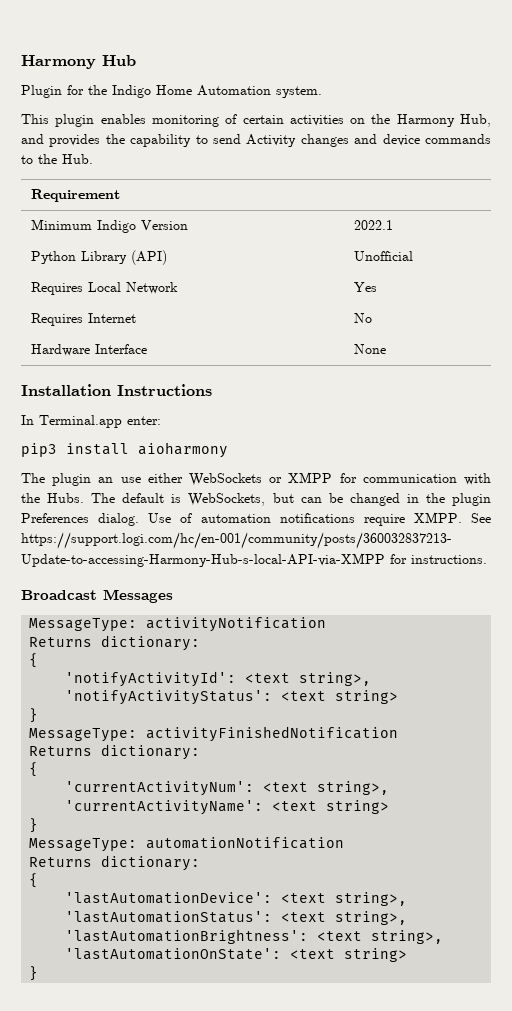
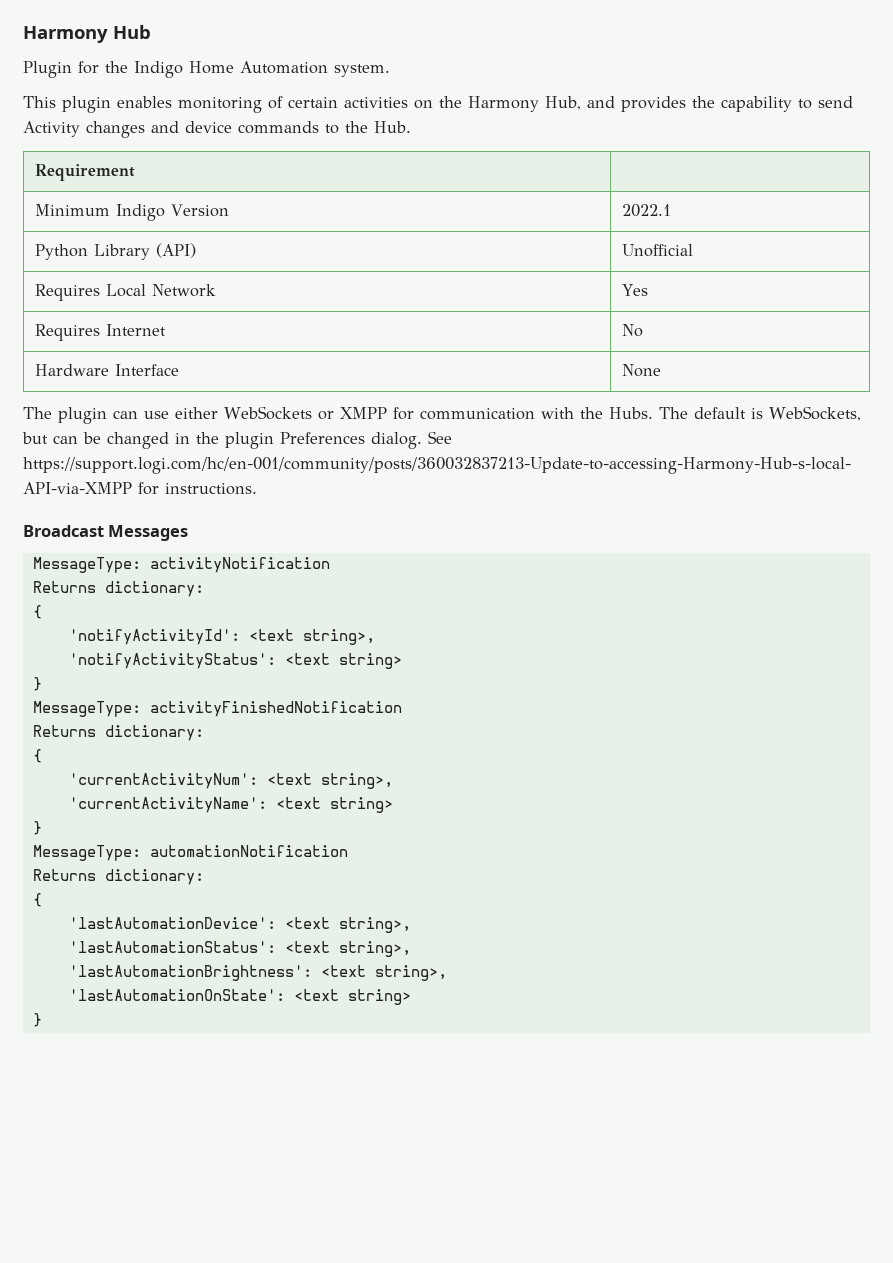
- Installation Instructions
- In Terminal.app enter:
- pip3 install aioharmony
- The plugin an use either WebSockets or XMPP for communication with the Hubs.
+ The plugin can use either WebSockets or XMPP for communication with the Hubs.
- Use of automation notifications require XMPP.

